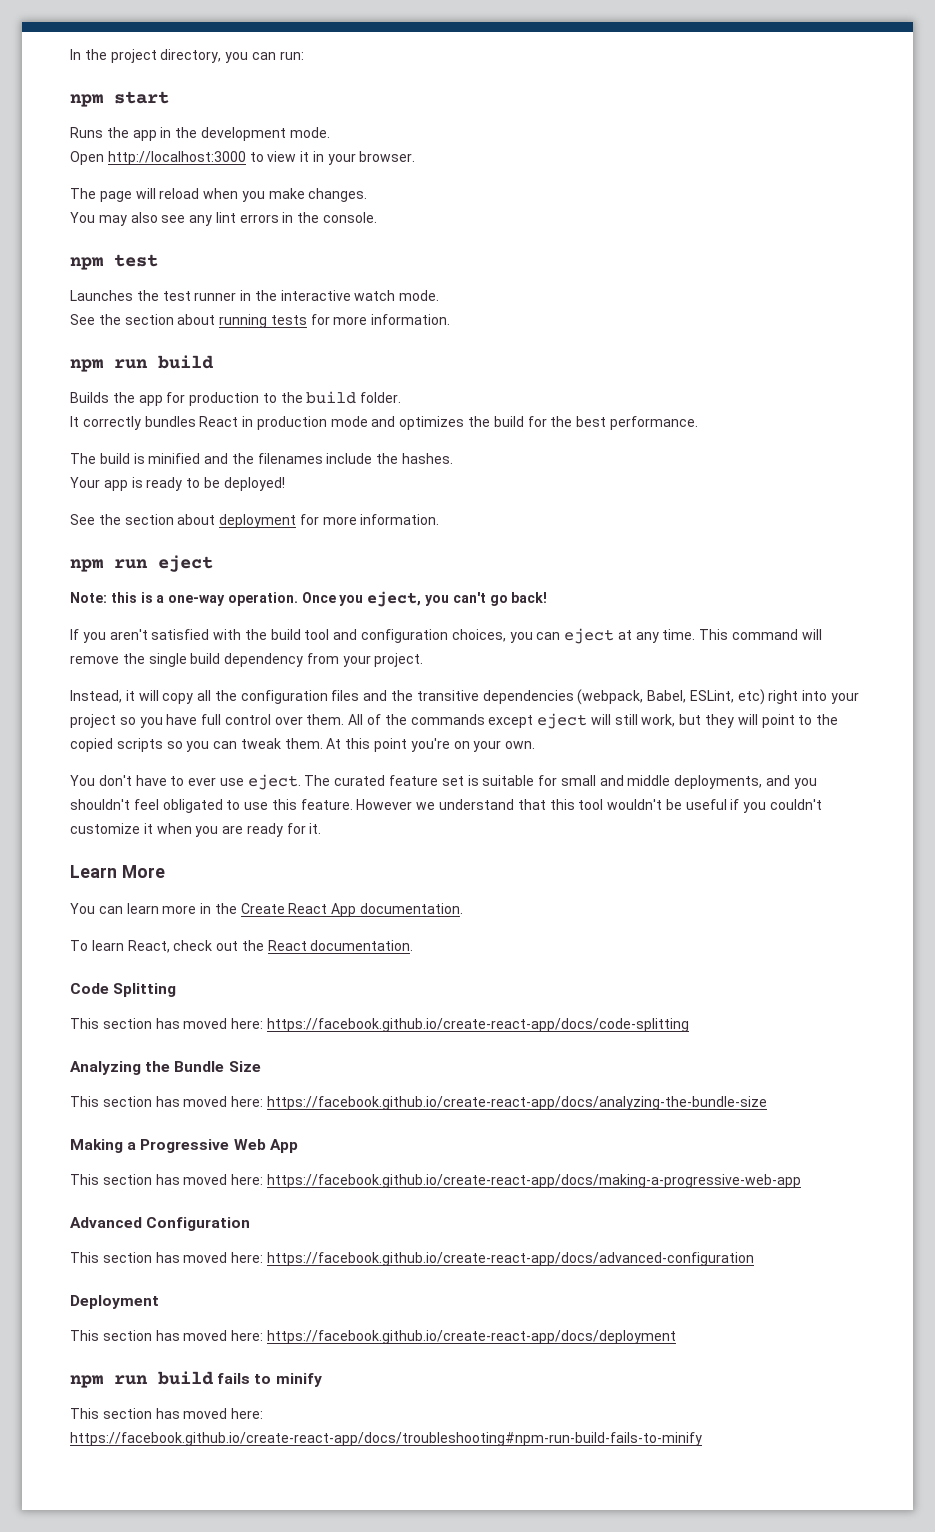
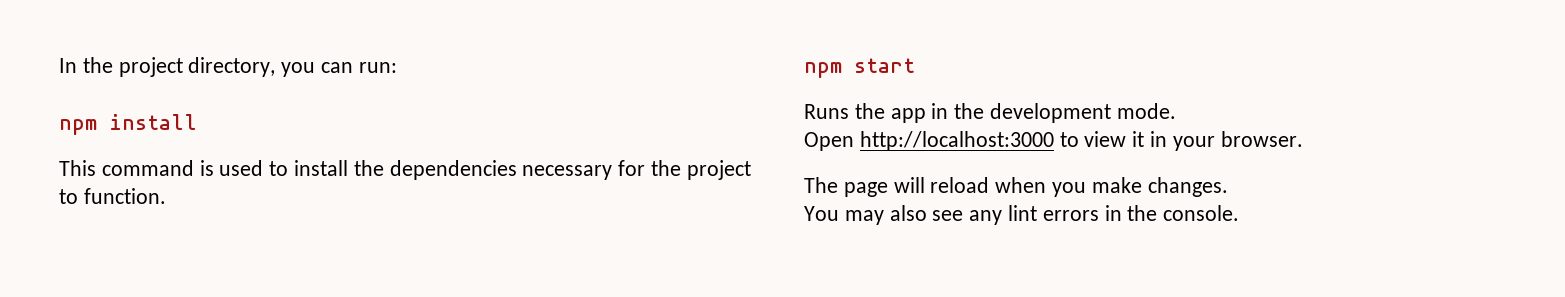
+ npm install
+ This command is used to install the dependencies necessary for the project to function.
- npm test
- Launches the test runner in the interactive watch mode.
- See the section about running tests for more information.
- npm run build
- Builds the app for production to the build folder.
- It correctly bundles React in production mode and optimizes the build for the best performance.
- The build is minified and the filenames include the hashes.
- Your app is ready to be deployed!
- See the section about deployment for more information.
- npm run eject
- Note: this is a one-way operation. Once you eject, you can't go back!
- If you aren't satisfied with the build tool and configuration choices, you can eject at any time. This command will remove the single build dependency from your project.
- Instead, it will copy all the configuration files and the transitive dependencies (webpack, Babel, ESLint, etc) right into your project so you have full control over them. All of the commands except eject will still work, but they will point to the copied scripts so you can tweak them. At this point you're on your own.
- You don't have to ever use eject. The curated feature set is suitable for small and middle deployments, and you shouldn't feel obligated to use this feature. However we understand that this tool wouldn't be useful if you couldn't customize it when you are ready for it.
- Learn More
- You can learn more in the Create React App documentation.
- To learn React, check out the React documentation.
- Code Splitting
- This section has moved here: https://facebook.github.io/create-react-app/docs/code-splitting
- Analyzing the Bundle Size
- This section has moved here: https://facebook.github.io/create-react-app/docs/analyzing-the-bundle-size
- Making a Progressive Web App
- This section has moved here: https://facebook.github.io/create-react-app/docs/making-a-progressive-web-app
- Advanced Configuration
- This section has moved here: https://facebook.github.io/create-react-app/docs/advanced-configuration
- Deployment
- This section has moved here: https://facebook.github.io/create-react-app/docs/deployment
- npm run build fails to minify
- This section has moved here: https://facebook.github.io/create-react-app/docs/troubleshooting#npm-run-build-fails-to-minify

